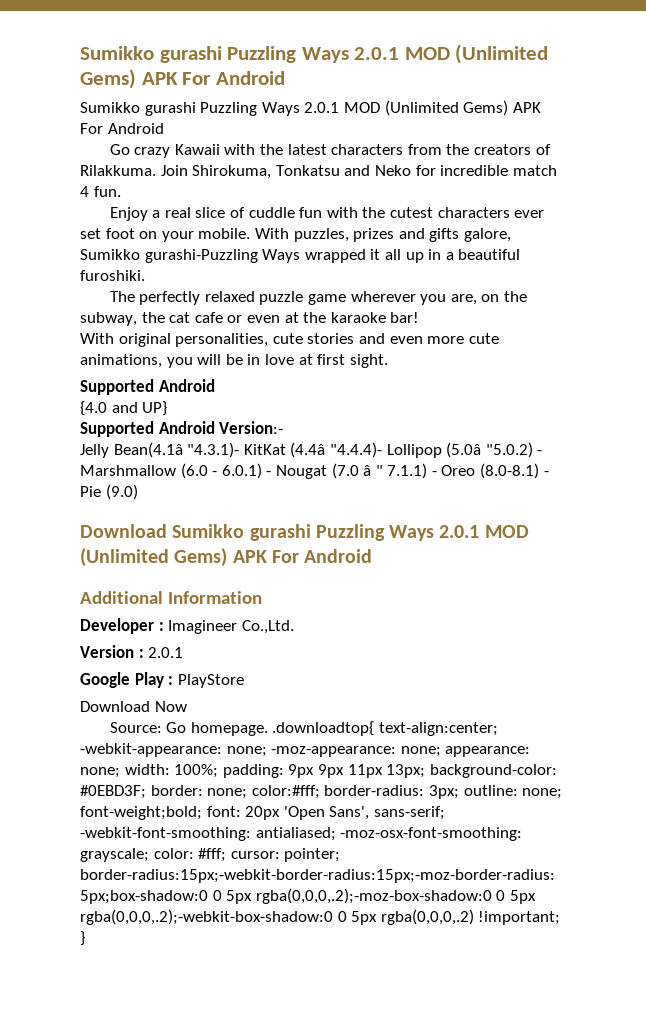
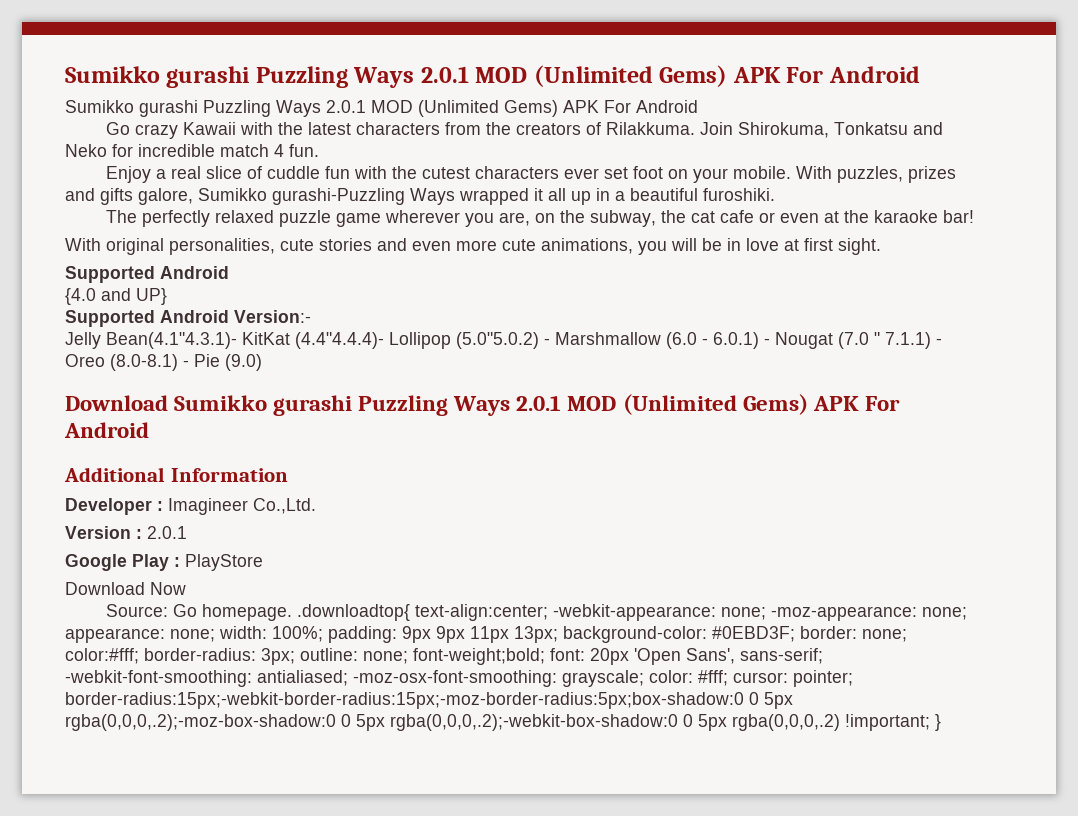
- Jelly Bean(4.1â "4.3.1)- KitKat (4.4â "4.4.4)- Lollipop (5.0â "5.0.2) - Marshmallow (6.0 - 6.0.1) - Nougat (7.0 â " 7.1.1) - Oreo (8.0-8.1) - Pie (9.0)
+ Jelly Bean(4.1"4.3.1)- KitKat (4.4"4.4.4)- Lollipop (5.0"5.0.2) - Marshmallow (6.0 - 6.0.1) - Nougat (7.0 " 7.1.1) - Oreo (8.0-8.1) - Pie (9.0)

